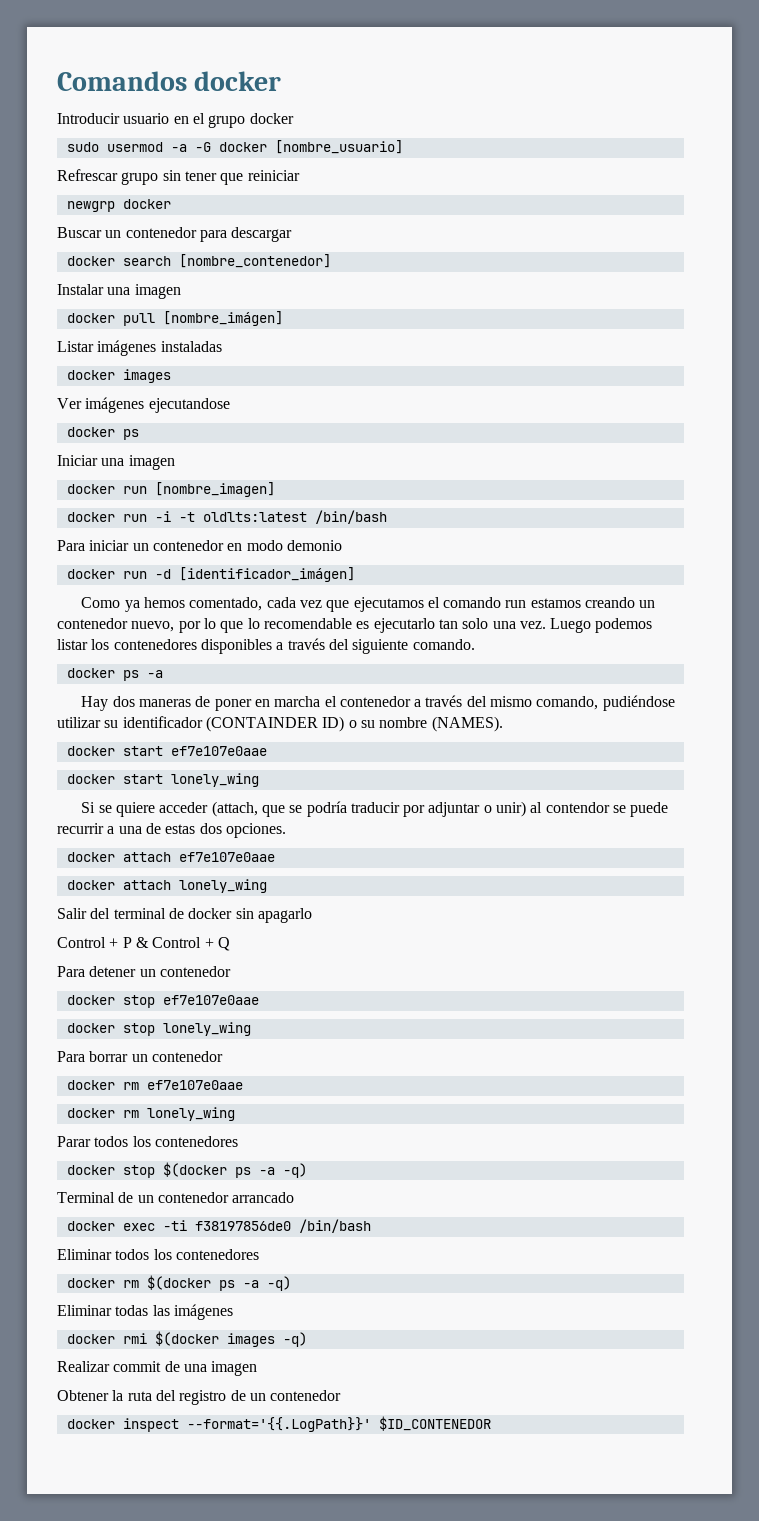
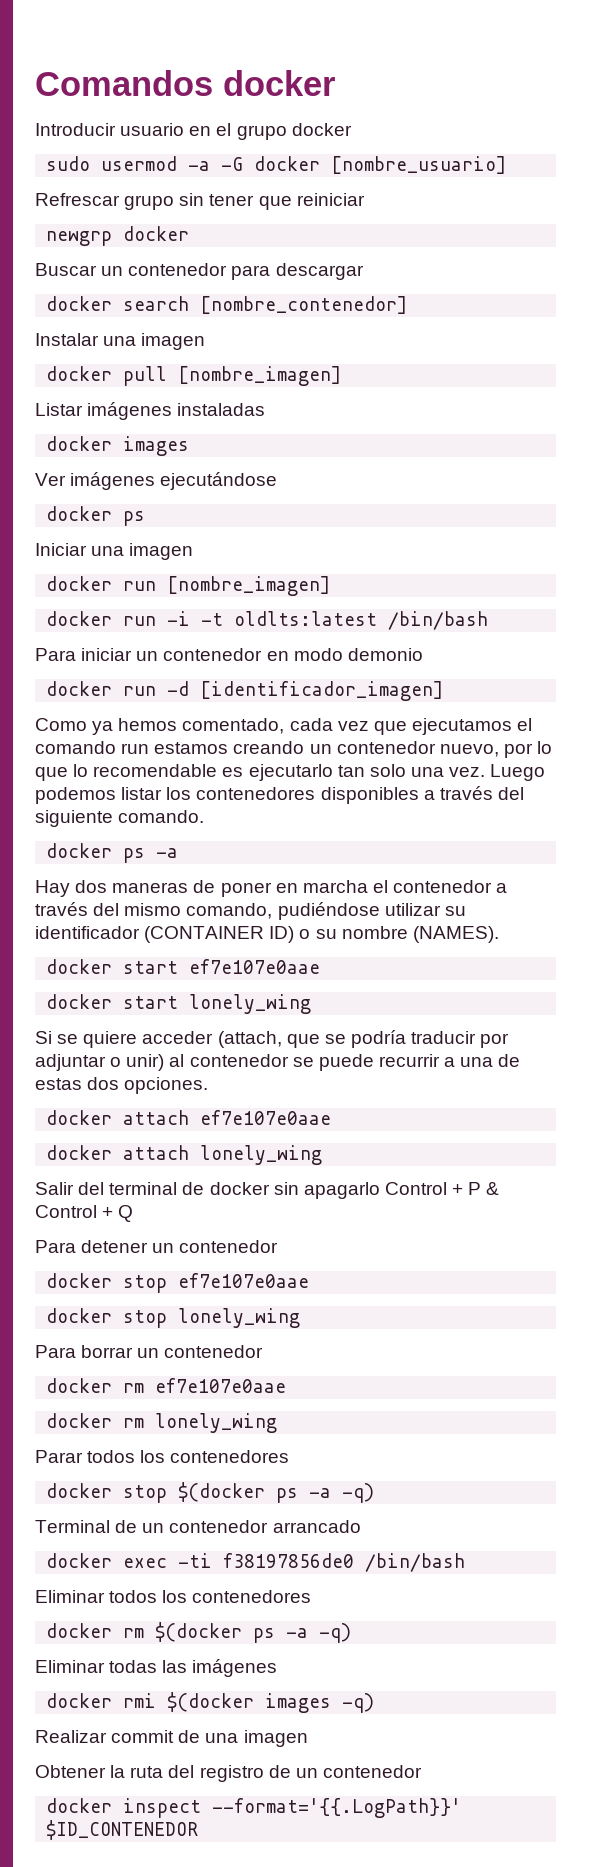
- docker pull [nombre_imágen]
+ docker pull [nombre_imagen]
- Ver imágenes ejecutandose
+ Ver imágenes ejecutándose
- docker run -d [identificador_imágen]
+ docker run -d [identificador_imagen]
- Hay dos maneras de poner en marcha el contenedor a través del mismo comando, pudiéndose utilizar su identificador (CONTAINDER ID) o su nombre (NAMES).
+ Hay dos maneras de poner en marcha el contenedor a través del mismo comando, pudiéndose utilizar su identificador (CONTAINER ID) o su nombre (NAMES).
- Si se quiere acceder (attach, que se podría traducir por adjuntar o unir) al contendor se puede recurrir a una de estas dos opciones.
+ Si se quiere acceder (attach, que se podría traducir por adjuntar o unir) al contenedor se puede recurrir a una de estas dos opciones.
- Salir del terminal de docker sin apagarlo
- Control + P & Control + Q
+ Salir del terminal de docker sin apagarlo Control + P & Control + Q

